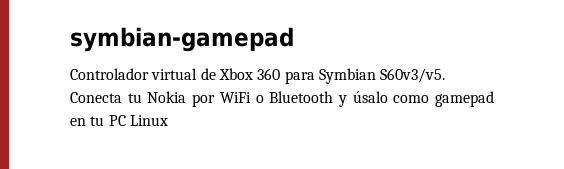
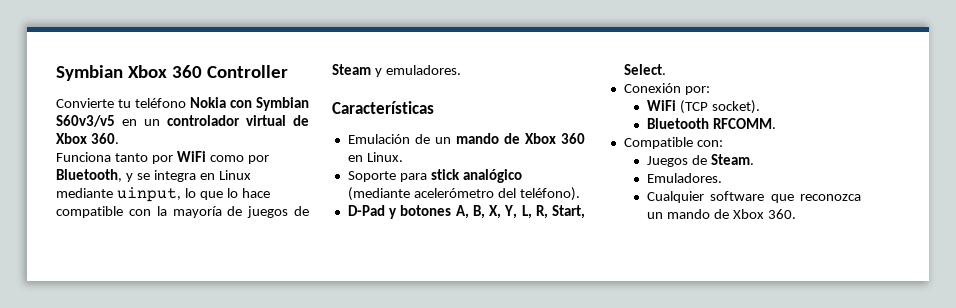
- symbian-gamepad
- Controlador virtual de Xbox 360 para Symbian S60v3/v5. Conecta tu Nokia por WiFi o Bluetooth y úsalo como gamepad en tu PC Linux
+ Symbian Xbox 360 Controller
+ Convierte tu teléfono Nokia con Symbian S60v3/v5 en un controlador virtual de Xbox 360.
+ Funciona tanto por WiFi como por Bluetooth, y se integra en Linux mediante uinput, lo que lo hace compatible con la mayoría de juegos de Steam y emuladores.
+ Características
+ Emulación de un mando de Xbox 360 en Linux.
+ Soporte para stick analógico (mediante acelerómetro del teléfono).
+ D-Pad y botones A, B, X, Y, L, R, Start, Select.
+ Conexión por:
+ WiFi (TCP socket).
+ Bluetooth RFCOMM.
+ Compatible con:
+ Juegos de Steam.
+ Emuladores.
+ Cualquier software que reconozca un mando de Xbox 360.

